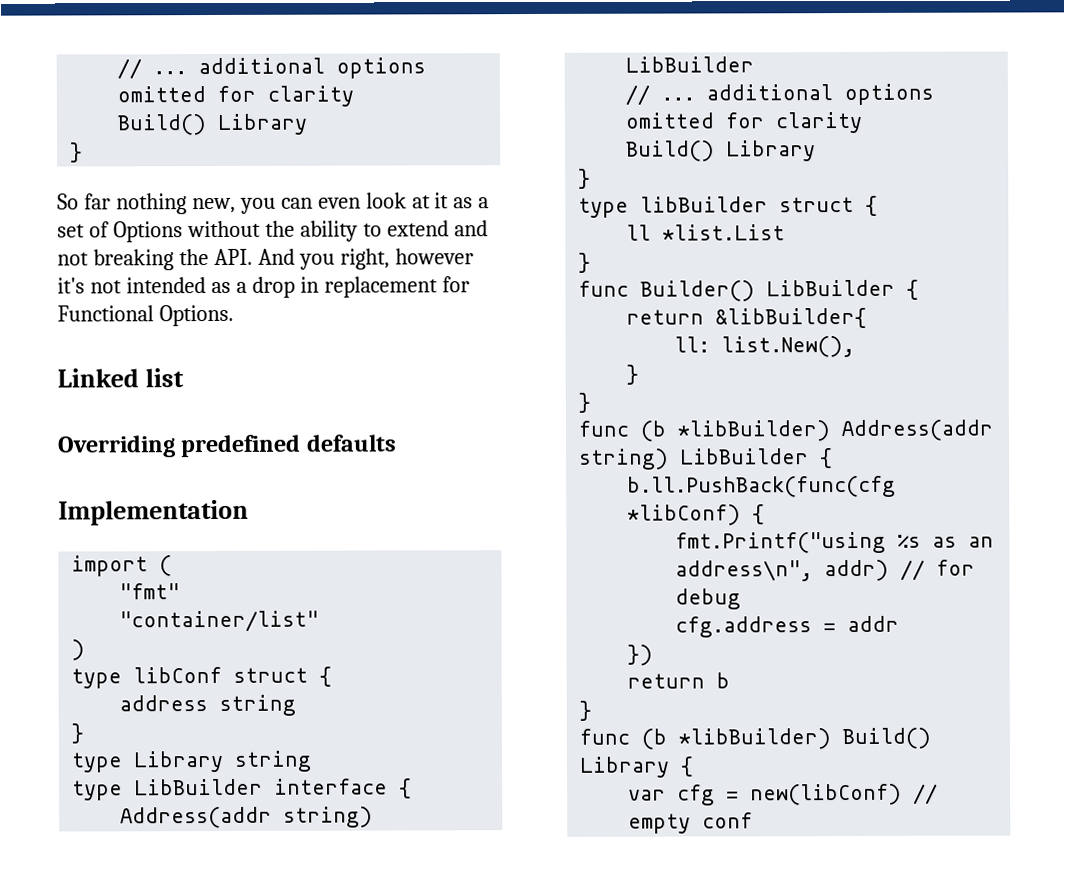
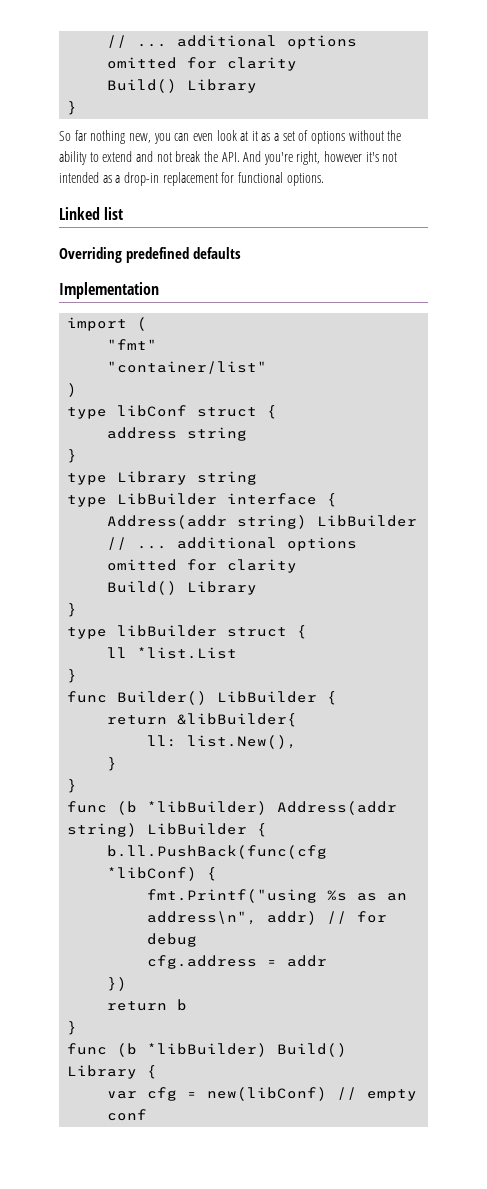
- So far nothing new, you can even look at it as a set of Options without the ability to extend and not breaking the API. And you right, however it's not intended as a drop in replacement for Functional Options.
+ So far nothing new, you can even look at it as a set of options without the ability to extend and not break the API. And you're right, however it's not intended as a drop-in replacement for functional options.

